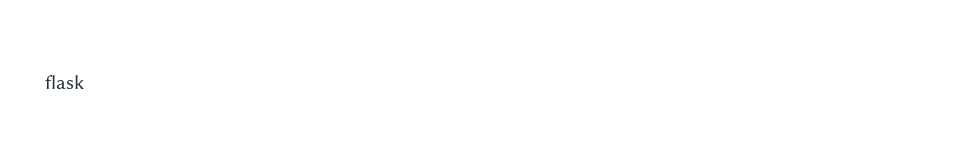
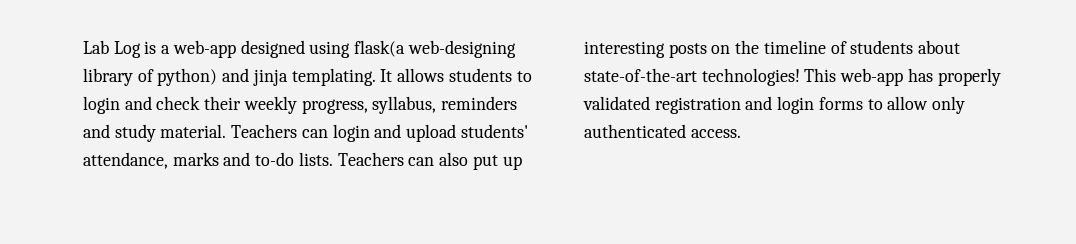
- flask
+ Lab Log is a web-app designed using flask(a web-designing library of python) and jinja templating. It allows students to login and check their weekly progress, syllabus, reminders and study material. Teachers can login and upload students' attendance, marks and to-do lists. Teachers can also put up interesting posts on the timeline of students about state-of-the-art technologies! This web-app has properly validated registration and login forms to allow only authenticated access.

